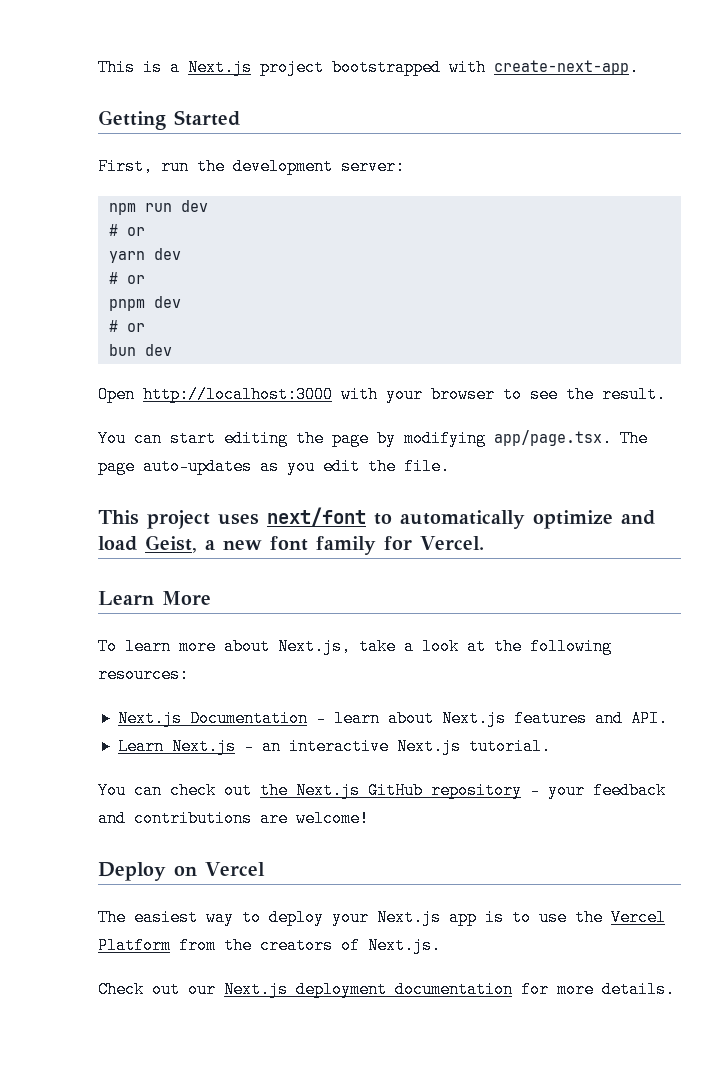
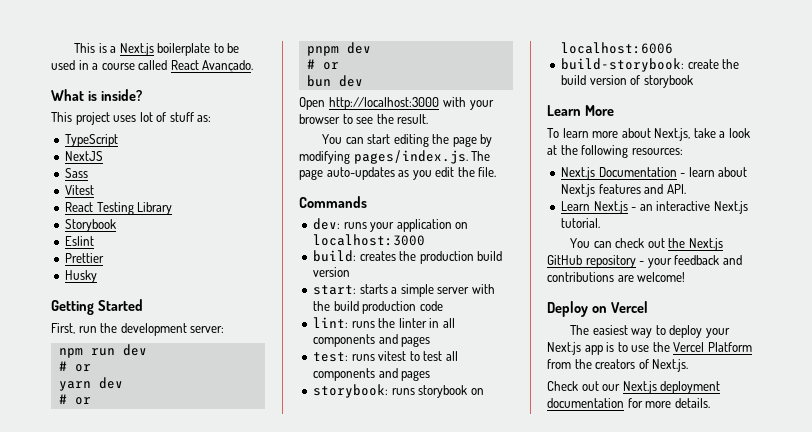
- This is a Next.js project bootstrapped with create-next-app.
+ This is a Next.js boilerplate to be used in a course called React Avançado.
+ What is inside?
+ This project uses lot of stuff as:
+ TypeScript
+ NextJS
+ Sass
+ Vitest
+ React Testing Library
+ Storybook
+ Eslint
+ Prettier
+ Husky
- You can start editing the page by modifying app/page.tsx. The page auto-updates as you edit the file.
+ You can start editing the page by modifying pages/index.js. The page auto-updates as you edit the file.
- This project uses next/font to automatically optimize and load Geist, a new font family for Vercel.
+ Commands
+ dev: runs your application on localhost:3000
+ build: creates the production build version
+ start: starts a simple server with the build production code
+ lint: runs the linter in all components and pages
+ test: runs vitest to test all components and pages
+ storybook: runs storybook on localhost:6006
+ build-storybook: create the build version of storybook

